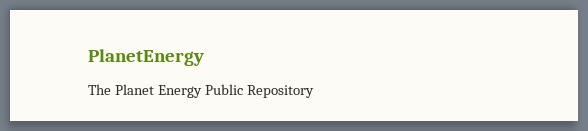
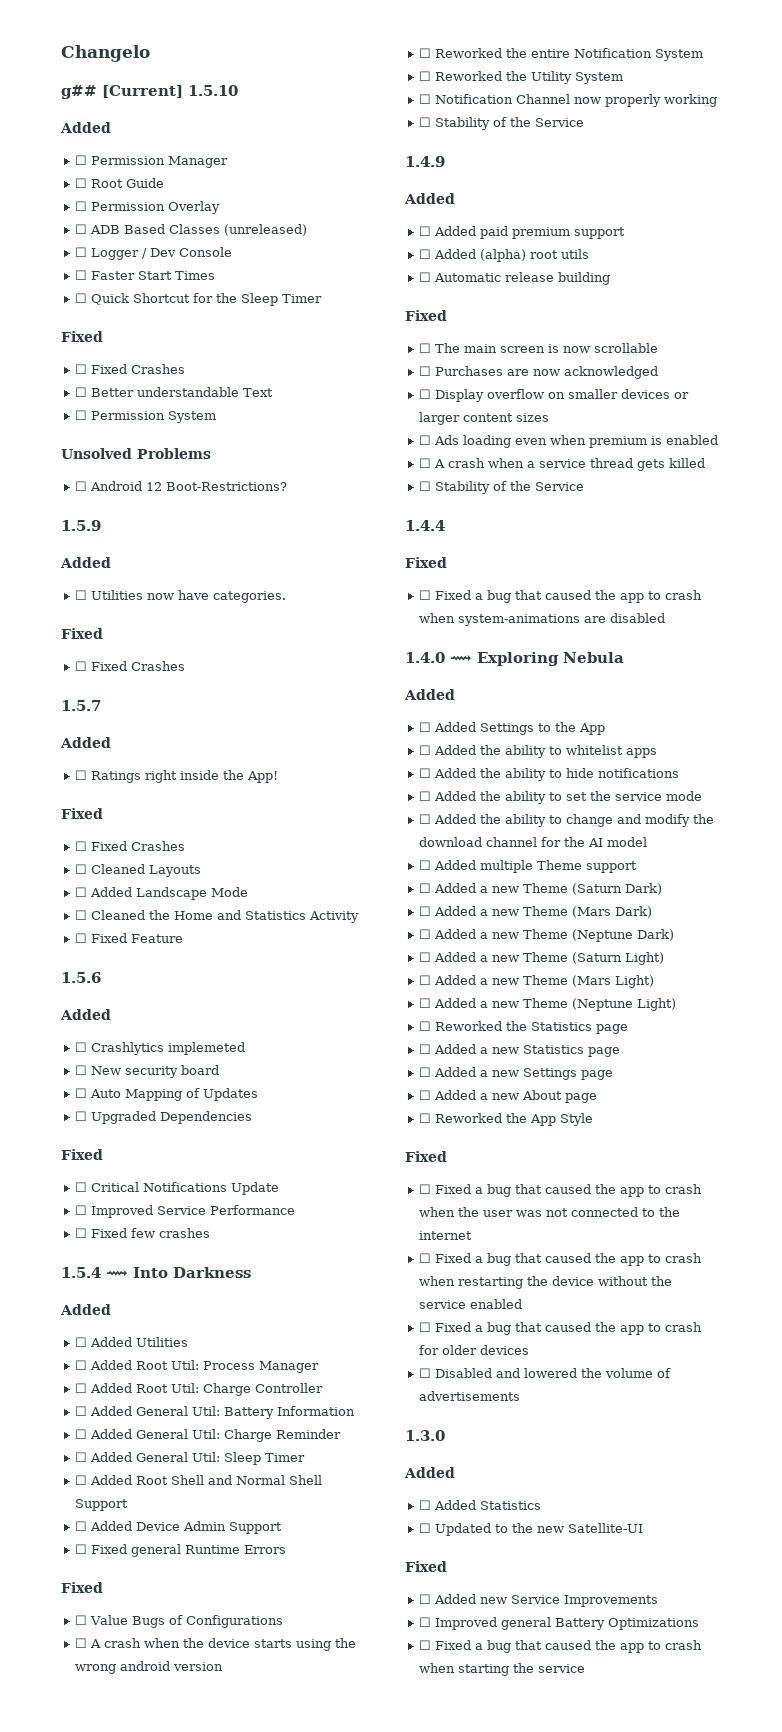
- PlanetEnergy
- The Planet Energy Public Repository
+ Changelo
+ g## [Current] 1.5.10
+ Added
+ ☐ Permission Manager
+ ☐ Root Guide
+ ☐ Permission Overlay
+ ☐ ADB Based Classes (unreleased)
+ ☐ Logger / Dev Console
+ ☐ Faster Start Times
+ ☐ Quick Shortcut for the Sleep Timer
+ Fixed
+ ☐ Fixed Crashes
+ ☐ Better understandable Text
+ ☐ Permission System
+ Unsolved Problems
+ ☐ Android 12 Boot-Restrictions?
+ 1.5.9
+ Added
+ ☐ Utilities now have categories.
+ Fixed
+ ☐ Fixed Crashes
+ 1.5.7
+ Added
+ ☐ Ratings right inside the App!
+ Fixed
+ ☐ Fixed Crashes
+ ☐ Cleaned Layouts
+ ☐ Added Landscape Mode
+ ☐ Cleaned the Home and Statistics Activity
+ ☐ Fixed Feature
+ 1.5.6
+ Added
+ ☐ Crashlytics implemeted
+ ☐ New security board
+ ☐ Auto Mapping of Updates
+ ☐ Upgraded Dependencies
+ Fixed
+ ☐ Critical Notifications Update
+ ☐ Improved Service Performance
+ ☐ Fixed few crashes
+ 1.5.4 ⟿ Into Darkness
+ Added
+ ☐ Added Utilities
+ ☐ Added Root Util: Process Manager
+ ☐ Added Root Util: Charge Controller
+ ☐ Added General Util: Battery Information
+ ☐ Added General Util: Charge Reminder
+ ☐ Added General Util: Sleep Timer
+ ☐ Added Root Shell and Normal Shell Support
+ ☐ Added Device Admin Support
+ ☐ Fixed general Runtime Errors
+ Fixed
+ ☐ Value Bugs of Configurations
+ ☐ A crash when the device starts using the wrong android version
+ ☐ Reworked the entire Notification System
+ ☐ Reworked the Utility System
+ ☐ Notification Channel now properly working
+ ☐ Stability of the Service
+ 1.4.9
+ Added
+ ☐ Added paid premium support
+ ☐ Added (alpha) root utils
+ ☐ Automatic release building
+ Fixed
+ ☐ The main screen is now scrollable
+ ☐ Purchases are now acknowledged
+ ☐ Display overflow on smaller devices or larger content sizes
+ ☐ Ads loading even when premium is enabled
+ ☐ A crash when a service thread gets killed
+ ☐ Stability of the Service
+ 1.4.4
+ Fixed
+ ☐ Fixed a bug that caused the app to crash when system-animations are disabled
+ 1.4.0 ⟿ Exploring Nebula
+ Added
+ ☐ Added Settings to the App
+ ☐ Added the ability to whitelist apps
+ ☐ Added the ability to hide notifications
+ ☐ Added the ability to set the service mode
+ ☐ Added the ability to change and modify the download channel for the AI model
+ ☐ Added multiple Theme support
+ ☐ Added a new Theme (Saturn Dark)
+ ☐ Added a new Theme (Mars Dark)
+ ☐ Added a new Theme (Neptune Dark)
+ ☐ Added a new Theme (Saturn Light)
+ ☐ Added a new Theme (Mars Light)
+ ☐ Added a new Theme (Neptune Light)
+ ☐ Reworked the Statistics page
+ ☐ Added a new Statistics page
+ ☐ Added a new Settings page
+ ☐ Added a new About page
+ ☐ Reworked the App Style
+ Fixed
+ ☐ Fixed a bug that caused the app to crash when the user was not connected to the internet
+ ☐ Fixed a bug that caused the app to crash when restarting the device without the service enabled
+ ☐ Fixed a bug that caused the app to crash for older devices
+ ☐ Disabled and lowered the volume of advertisements
+ 1.3.0
+ Added
+ ☐ Added Statistics
+ ☐ Updated to the new Satellite-UI
+ Fixed
+ ☐ Added new Service Improvements
+ ☐ Improved general Battery Optimizations
+ ☐ Fixed a bug that caused the app to crash when starting the service

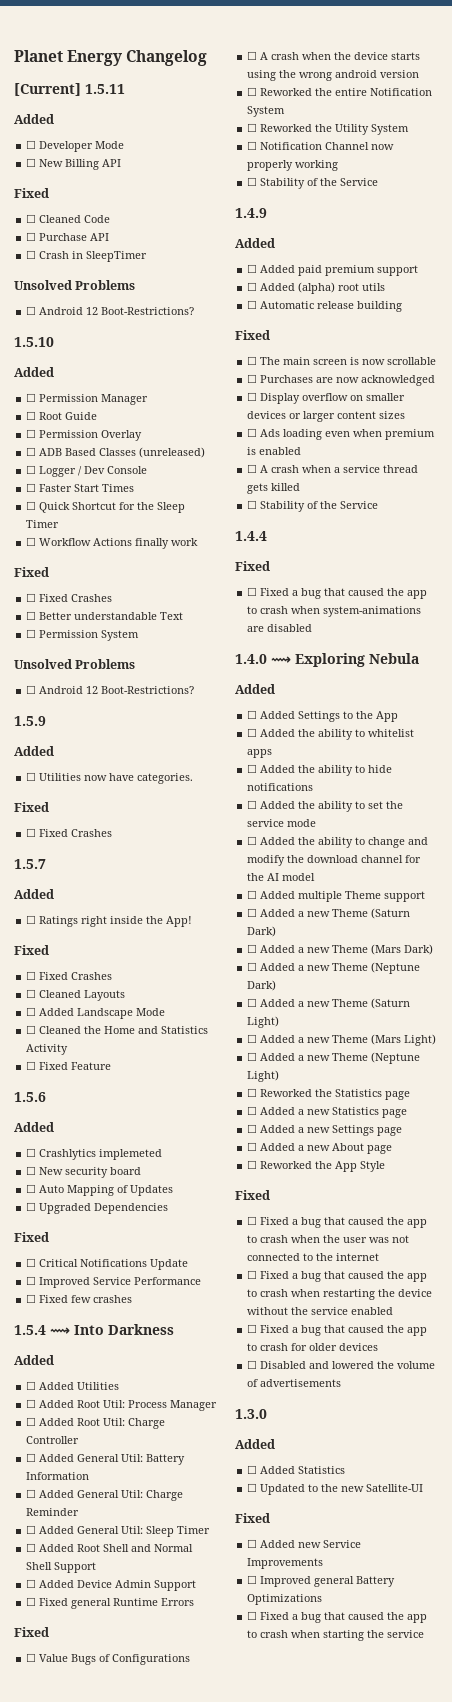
- Changelo
- g## [Current] 1.5.10
+ Planet Energy Changelog
+ [Current] 1.5.11
+ Added
+ ☐ Developer Mode
+ ☐ New Billing API
+ Fixed
+ ☐ Cleaned Code
+ ☐ Purchase API
+ ☐ Crash in SleepTimer
+ Unsolved Problems
+ ☐ Android 12 Boot-Restrictions?
+ 1.5.10
+ ☐ Workflow Actions finally work

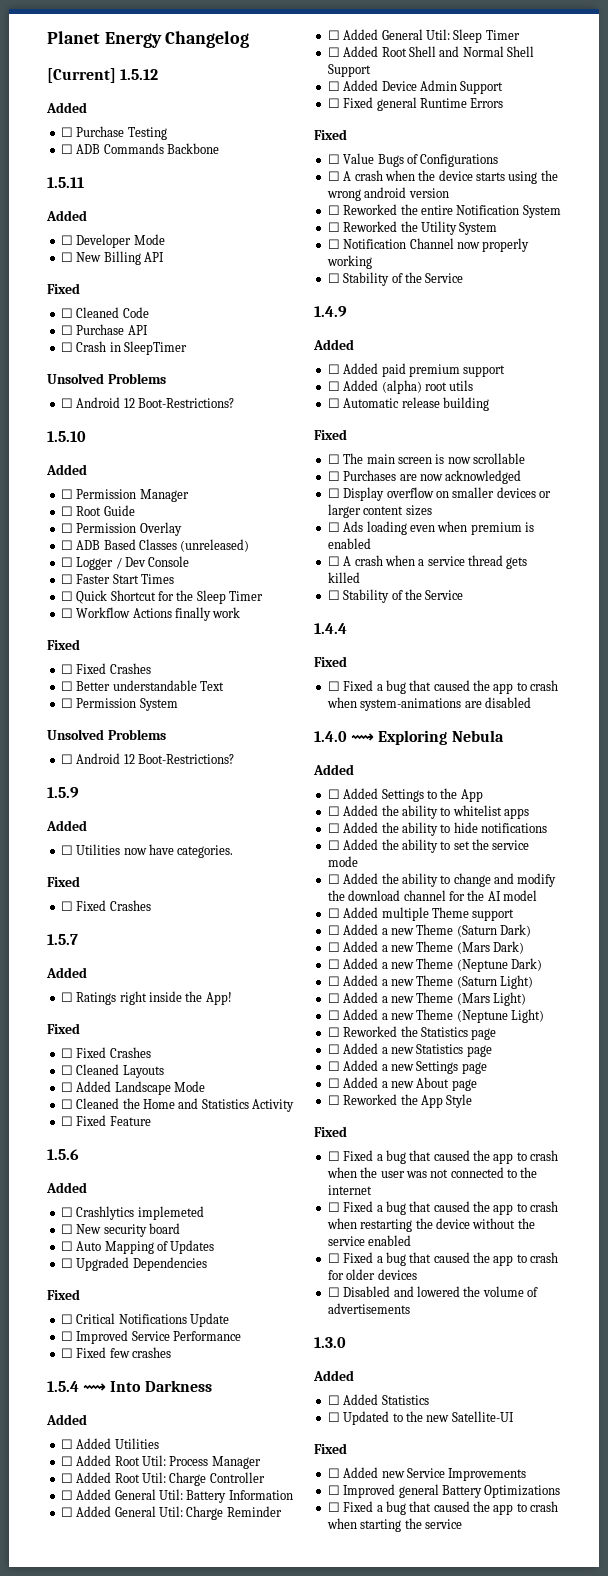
- [Current] 1.5.11
+ [Current] 1.5.12
+ Added
+ ☐ Purchase Testing
+ ☐ ADB Commands Backbone
+ 1.5.11

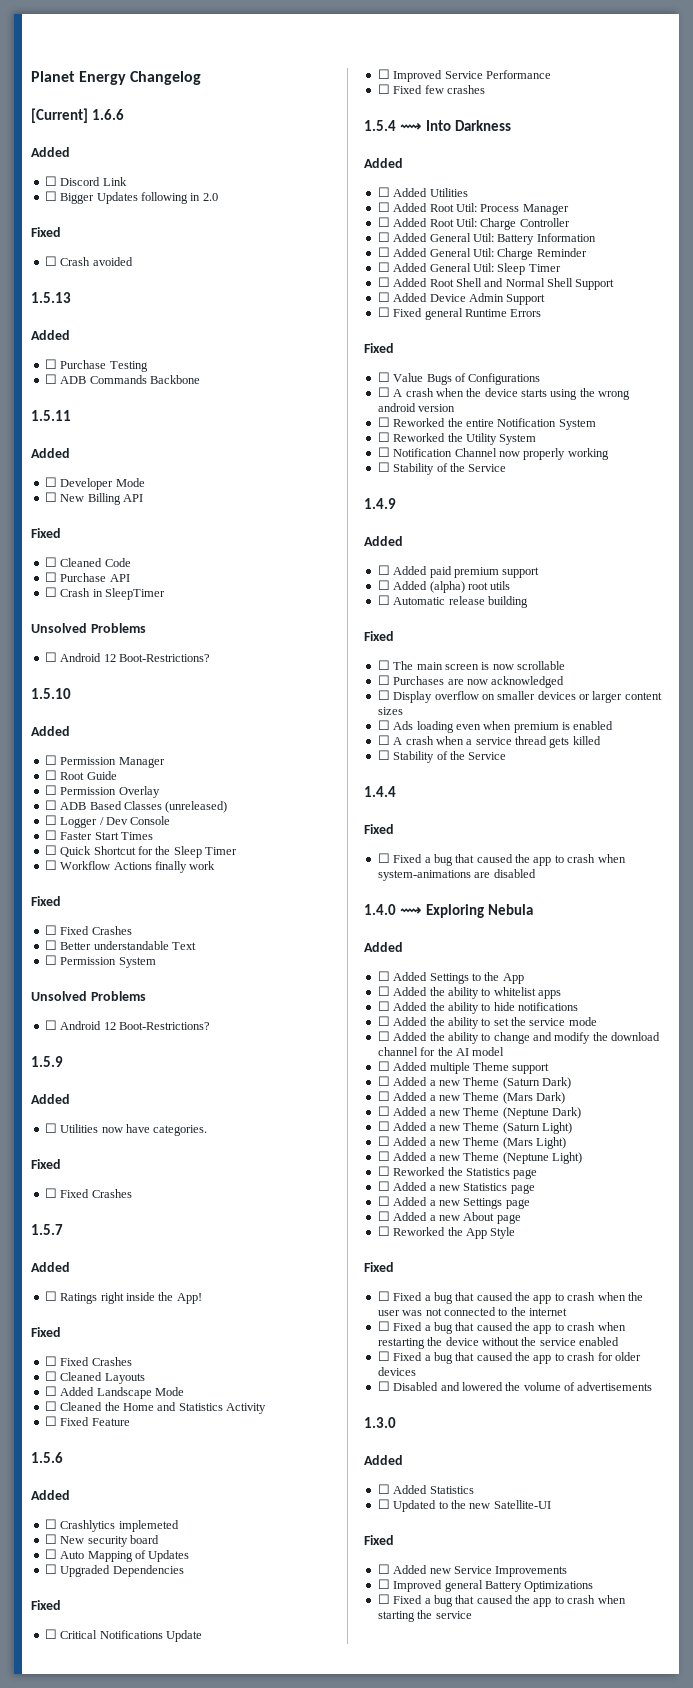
- [Current] 1.5.12
+ [Current] 1.6.6
+ Added
+ ☐ Discord Link
+ ☐ Bigger Updates following in 2.0
+ Fixed
+ ☐ Crash avoided
+ 1.5.13

